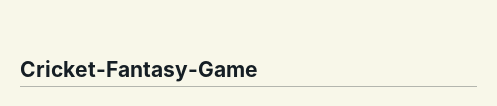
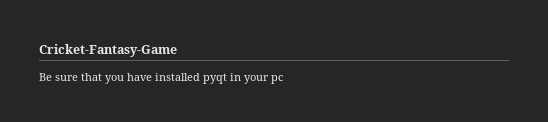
+ Be sure that you have installed pyqt in your pc

